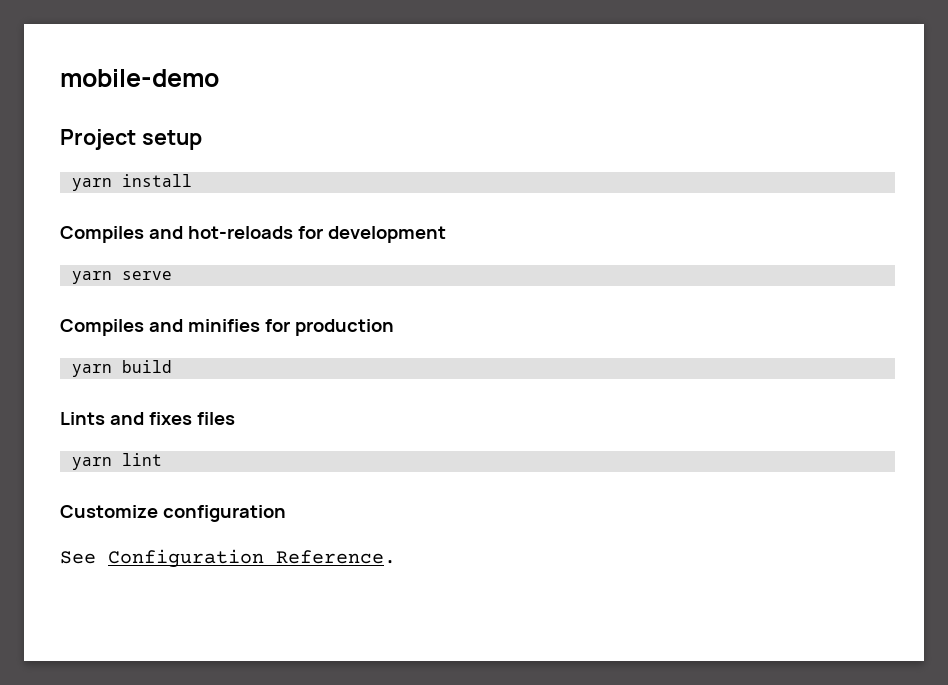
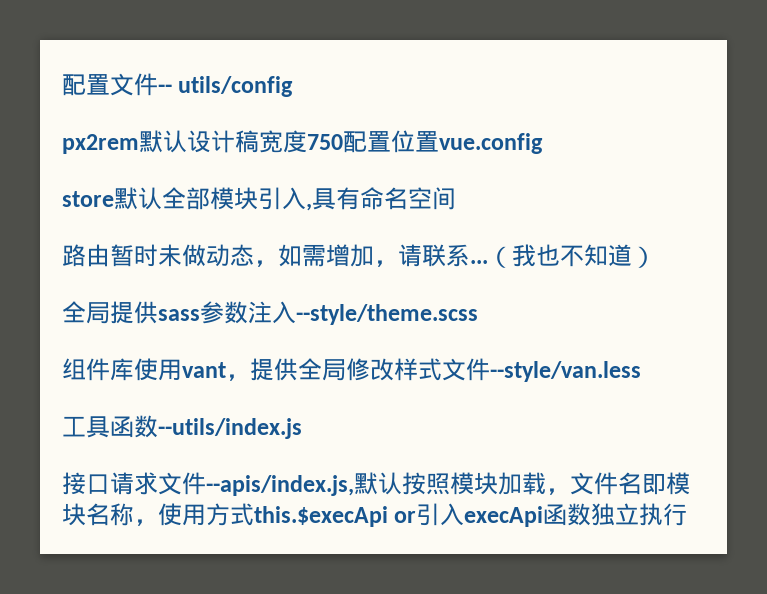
- mobile-demo
- Project setup
- yarn install
- Compiles and hot-reloads for development
- yarn serve
- Compiles and minifies for production
- yarn build
- Lints and fixes files
- yarn lint
- Customize configuration
- See Configuration Reference.
+ 配置文件-- utils/config
+ px2rem默认设计稿宽度750配置位置vue.config
+ store默认全部模块引入,具有命名空间
+ 路由暂时未做动态，如需增加，请联系...（我也不知道）
+ 全局提供sass参数注入--style/theme.scss
+ 组件库使用vant，提供全局修改样式文件--style/van.less
+ 工具函数--utils/index.js
+ 接口请求文件--apis/index.js,默认按照模块加载，文件名即模块名称，使用方式this.$execApi or引入execApi函数独立执行

